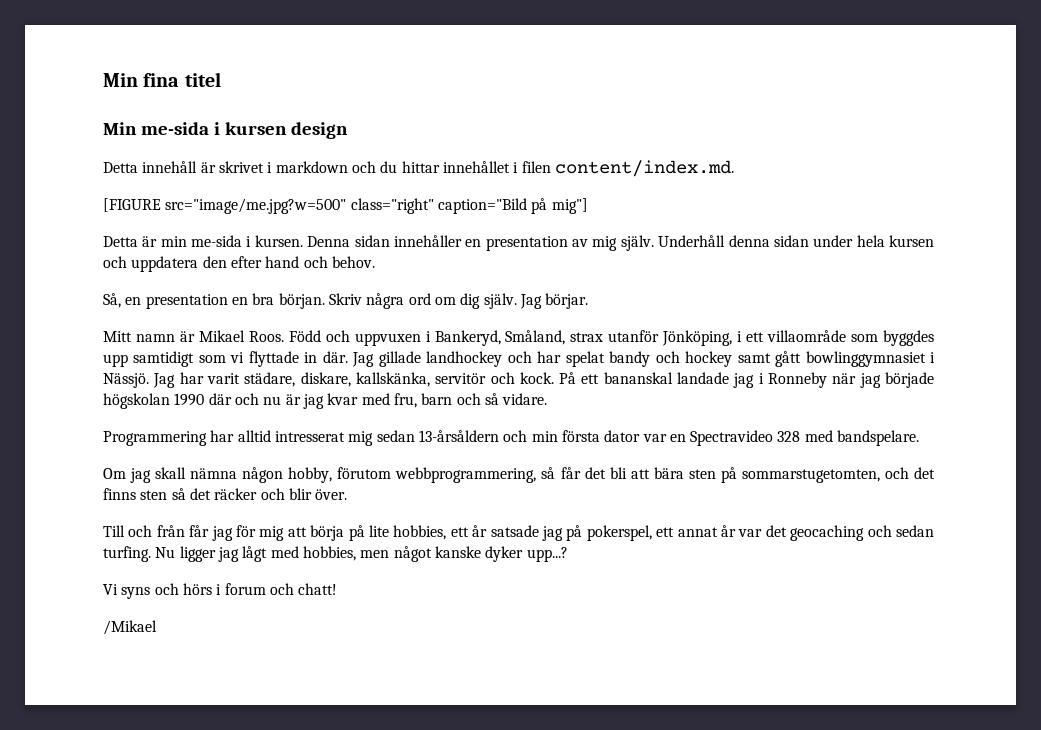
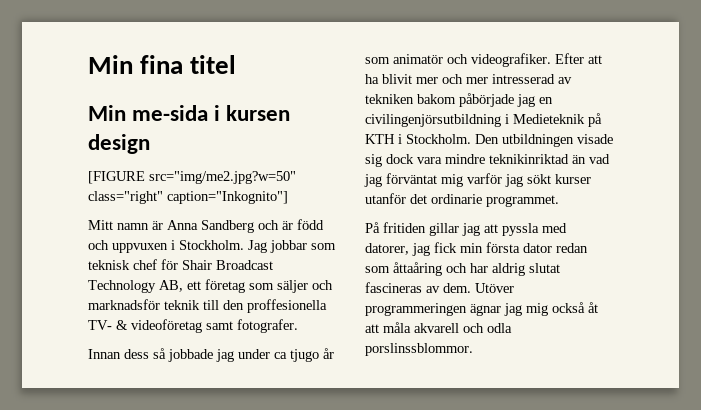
- Detta innehåll är skrivet i markdown och du hittar innehållet i filen content/index.md.
- [FIGURE src="image/me.jpg?w=500" class="right" caption="Bild på mig"]
- Detta är min me-sida i kursen. Denna sidan innehåller en presentation av mig själv. Underhåll denna sidan under hela kursen och uppdatera den efter hand och behov.
- Så, en presentation en bra början. Skriv några ord om dig själv. Jag börjar.
- Mitt namn är Mikael Roos. Född och uppvuxen i Bankeryd, Småland, strax utanför Jönköping, i ett villaområde som byggdes upp samtidigt som vi flyttade in där. Jag gillade landhockey och har spelat bandy och hockey samt gått bowlinggymnasiet i Nässjö. Jag har varit städare, diskare, kallskänka, servitör och kock. På ett bananskal landade jag i Ronneby när jag började högskolan 1990 där och nu är jag kvar med fru, barn och så vidare.
- Programmering har alltid intresserat mig sedan 13-årsåldern och min första dator var en Spectravideo 328 med bandspelare.
- Om jag skall nämna någon hobby, förutom webbprogrammering, så får det bli att bära sten på sommarstugetomten, och det finns sten så det räcker och blir över.
- Till och från får jag för mig att börja på lite hobbies, ett år satsade jag på pokerspel, ett annat år var det geocaching och sedan turfing. Nu ligger jag lågt med hobbies, men något kanske dyker upp...?
- Vi syns och hörs i forum och chatt!
- /Mikael
+ [FIGURE src="img/me2.jpg?w=50" class="right" caption="Inkognito"]
+ Mitt namn är Anna Sandberg och är född och uppvuxen i Stockholm. Jag jobbar som teknisk chef för Shair Broadcast Technology AB, ett företag som säljer och marknadsför teknik till den proffesionella TV- & videoföretag samt fotografer.
+ Innan dess så jobbade jag under ca tjugo år som animatör och videografiker. Efter att ha blivit mer och mer intresserad av tekniken bakom påbörjade jag en civilingenjörsutbildning i Medieteknik på KTH i Stockholm. Den utbildningen visade sig dock vara mindre teknikinriktad än vad jag förväntat mig varför jag sökt kurser utanför det ordinarie programmet.
+ På fritiden gillar jag att pyssla med datorer, jag fick min första dator redan som åttaåring och har aldrig slutat fascineras av dem. Utöver programmeringen ägnar jag mig också åt att måla akvarell och odla porslinssblommor.

